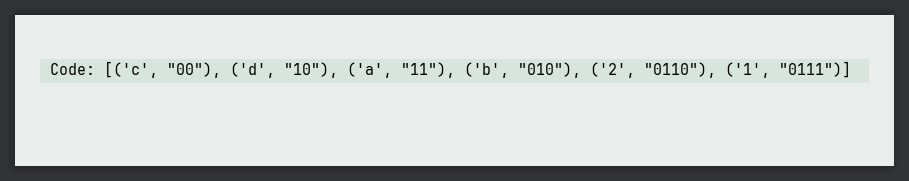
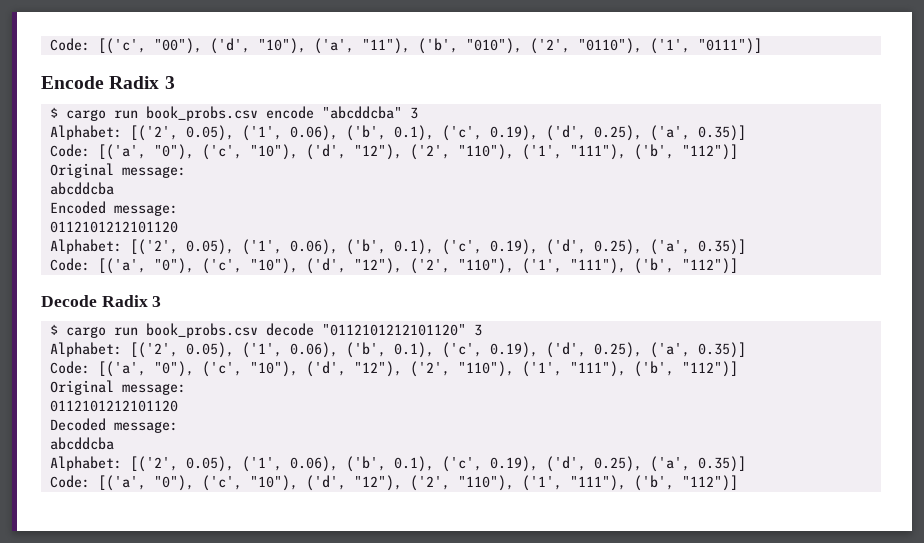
+ Encode Radix 3
+ $ cargo run book_probs.csv encode "abcddcba" 3
+ Alphabet: [('2', 0.05), ('1', 0.06), ('b', 0.1), ('c', 0.19), ('d', 0.25), ('a', 0.35)]
+ Code: [('a', "0"), ('c', "10"), ('d', "12"), ('2', "110"), ('1', "111"), ('b', "112")]
+ Original message:
+ abcddcba
+ Encoded message:
+ 0112101212101120
+ Alphabet: [('2', 0.05), ('1', 0.06), ('b', 0.1), ('c', 0.19), ('d', 0.25), ('a', 0.35)]
+ Code: [('a', "0"), ('c', "10"), ('d', "12"), ('2', "110"), ('1', "111"), ('b', "112")]
+ Decode Radix 3
+ $ cargo run book_probs.csv decode "0112101212101120" 3
+ Alphabet: [('2', 0.05), ('1', 0.06), ('b', 0.1), ('c', 0.19), ('d', 0.25), ('a', 0.35)]
+ Code: [('a', "0"), ('c', "10"), ('d', "12"), ('2', "110"), ('1', "111"), ('b', "112")]
+ Original message:
+ 0112101212101120
+ Decoded message:
+ abcddcba
+ Alphabet: [('2', 0.05), ('1', 0.06), ('b', 0.1), ('c', 0.19), ('d', 0.25), ('a', 0.35)]
+ Code: [('a', "0"), ('c', "10"), ('d', "12"), ('2', "110"), ('1', "111"), ('b', "112")]

